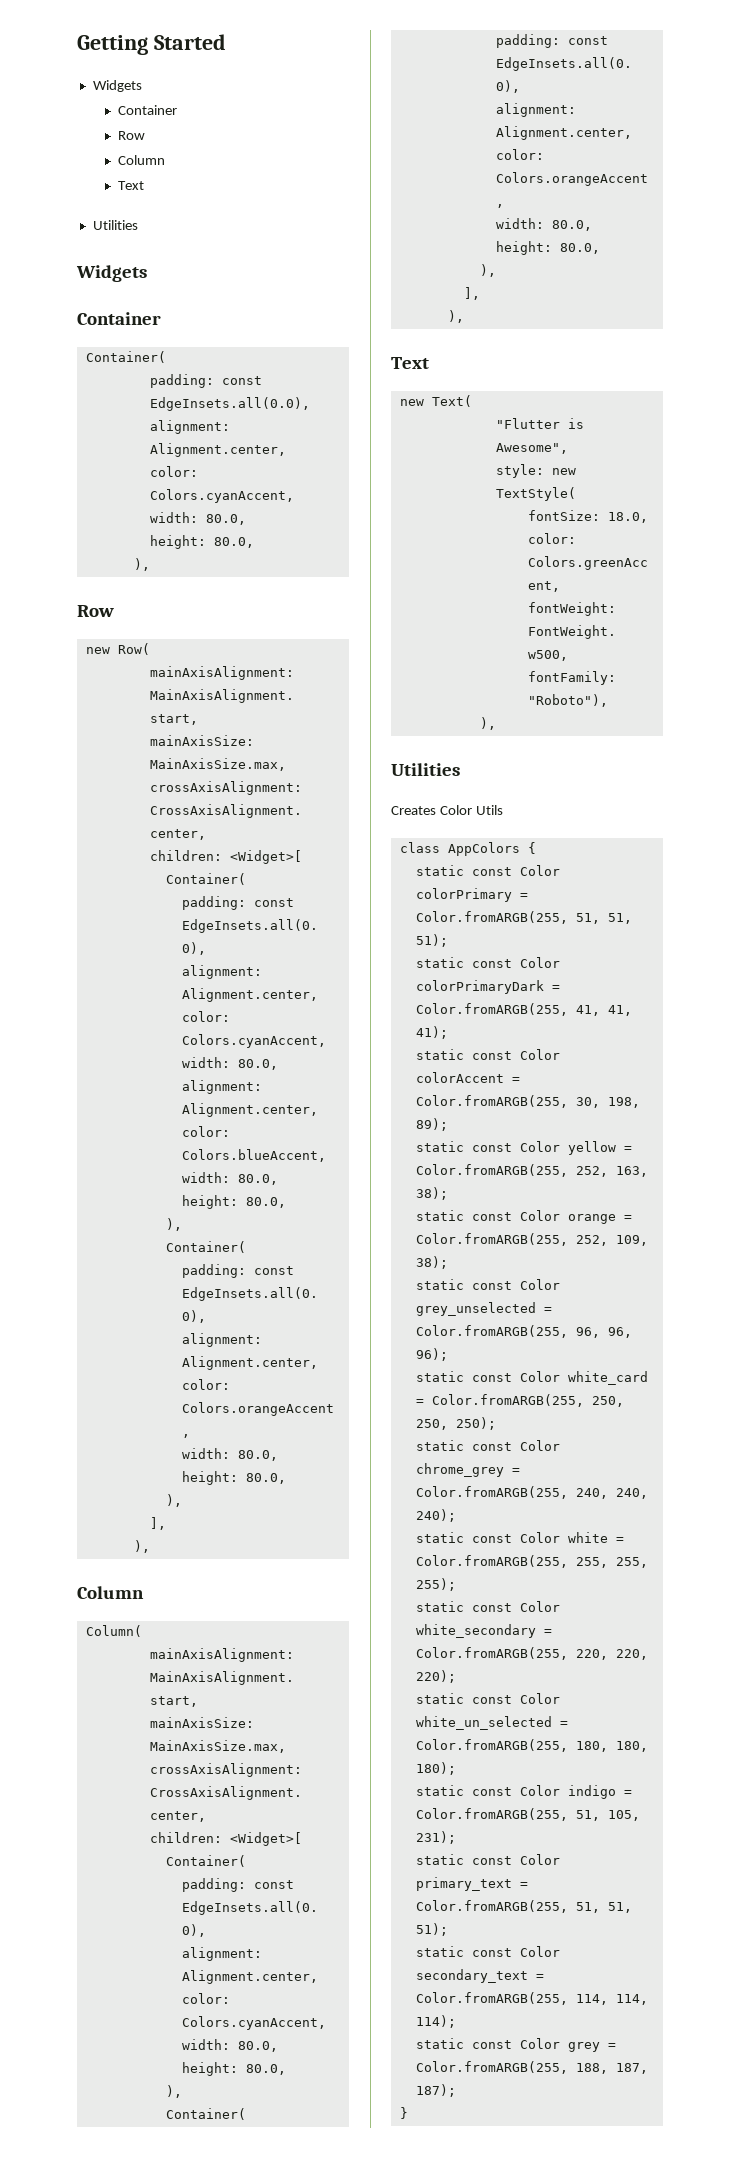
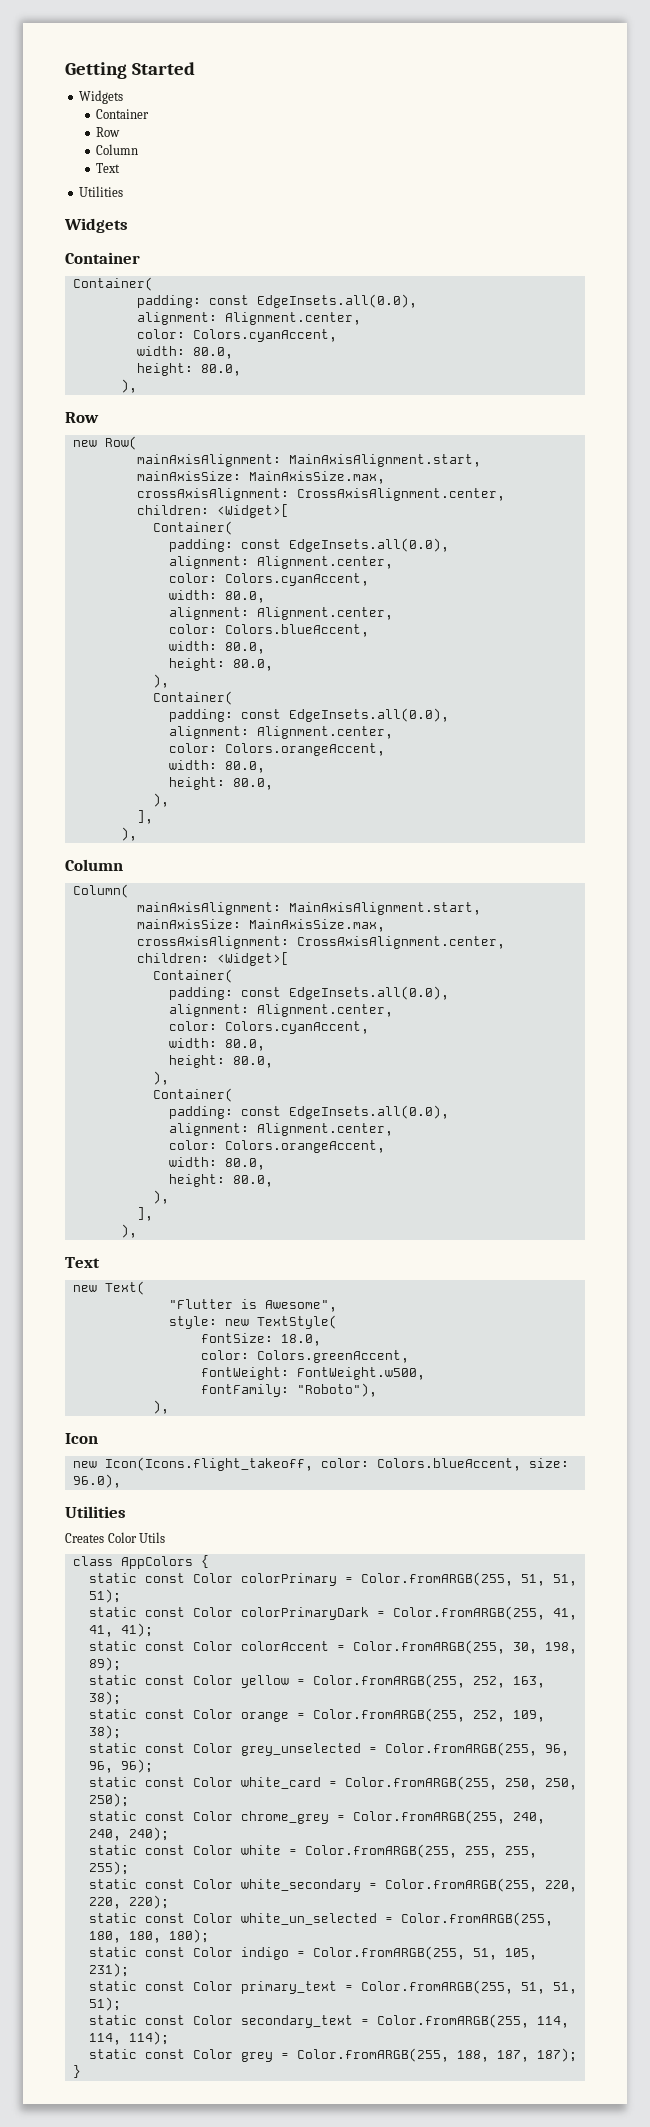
+ Icon
+ new Icon(Icons.flight_takeoff, color: Colors.blueAccent, size: 96.0),

